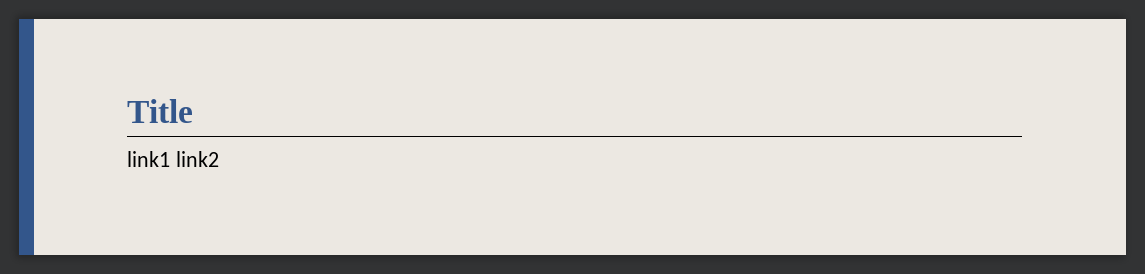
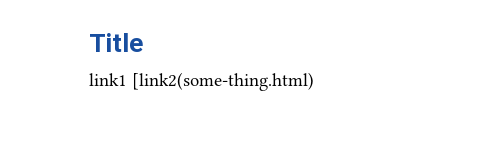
- link1 link2
+ link1 [link2(some-thing.html)

